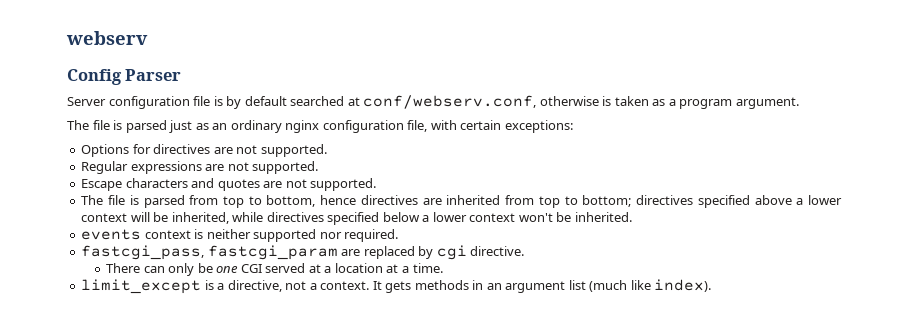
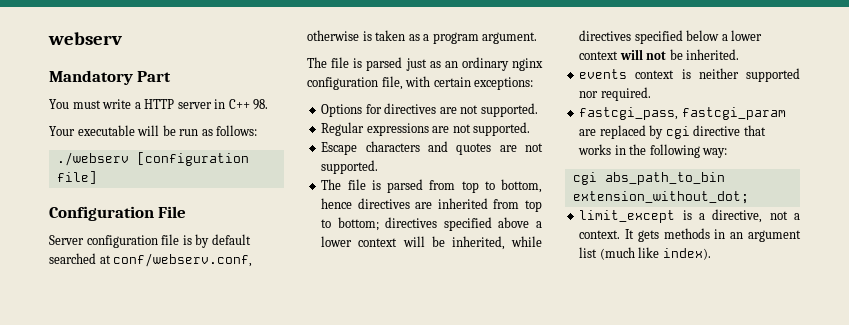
- Config Parser
+ Mandatory Part
+ You must write a HTTP server in C++ 98.
+ Your executable will be run as follows:
+ ./webserv [configuration file]
+ Configuration File
- The file is parsed from top to bottom, hence directives are inherited from top to bottom; directives specified above a lower context will be inherited, while directives specified below a lower context won't be inherited.
+ The file is parsed from top to bottom, hence directives are inherited from top to bottom; directives specified above a lower context will be inherited, while directives specified below a lower context will not be inherited.
- fastcgi_pass, fastcgi_param are replaced by cgi directive.
- There can only be one CGI served at a location at a time.
+ fastcgi_pass, fastcgi_param are replaced by cgi directive that works in the following way:
+ cgi abs_path_to_bin extension_without_dot;

